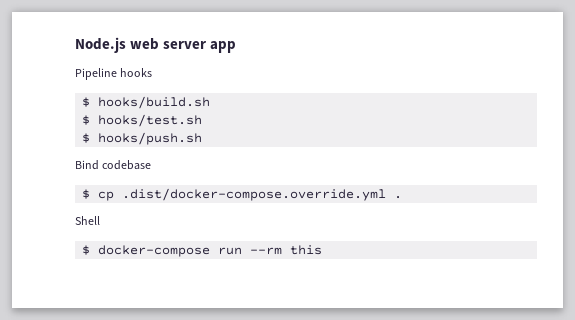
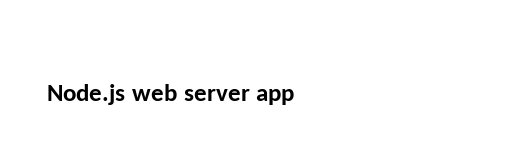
- Pipeline hooks
- $ hooks/build.sh
- $ hooks/test.sh
- $ hooks/push.sh
- Bind codebase
- $ cp .dist/docker-compose.override.yml .
- Shell
- $ docker-compose run --rm this

